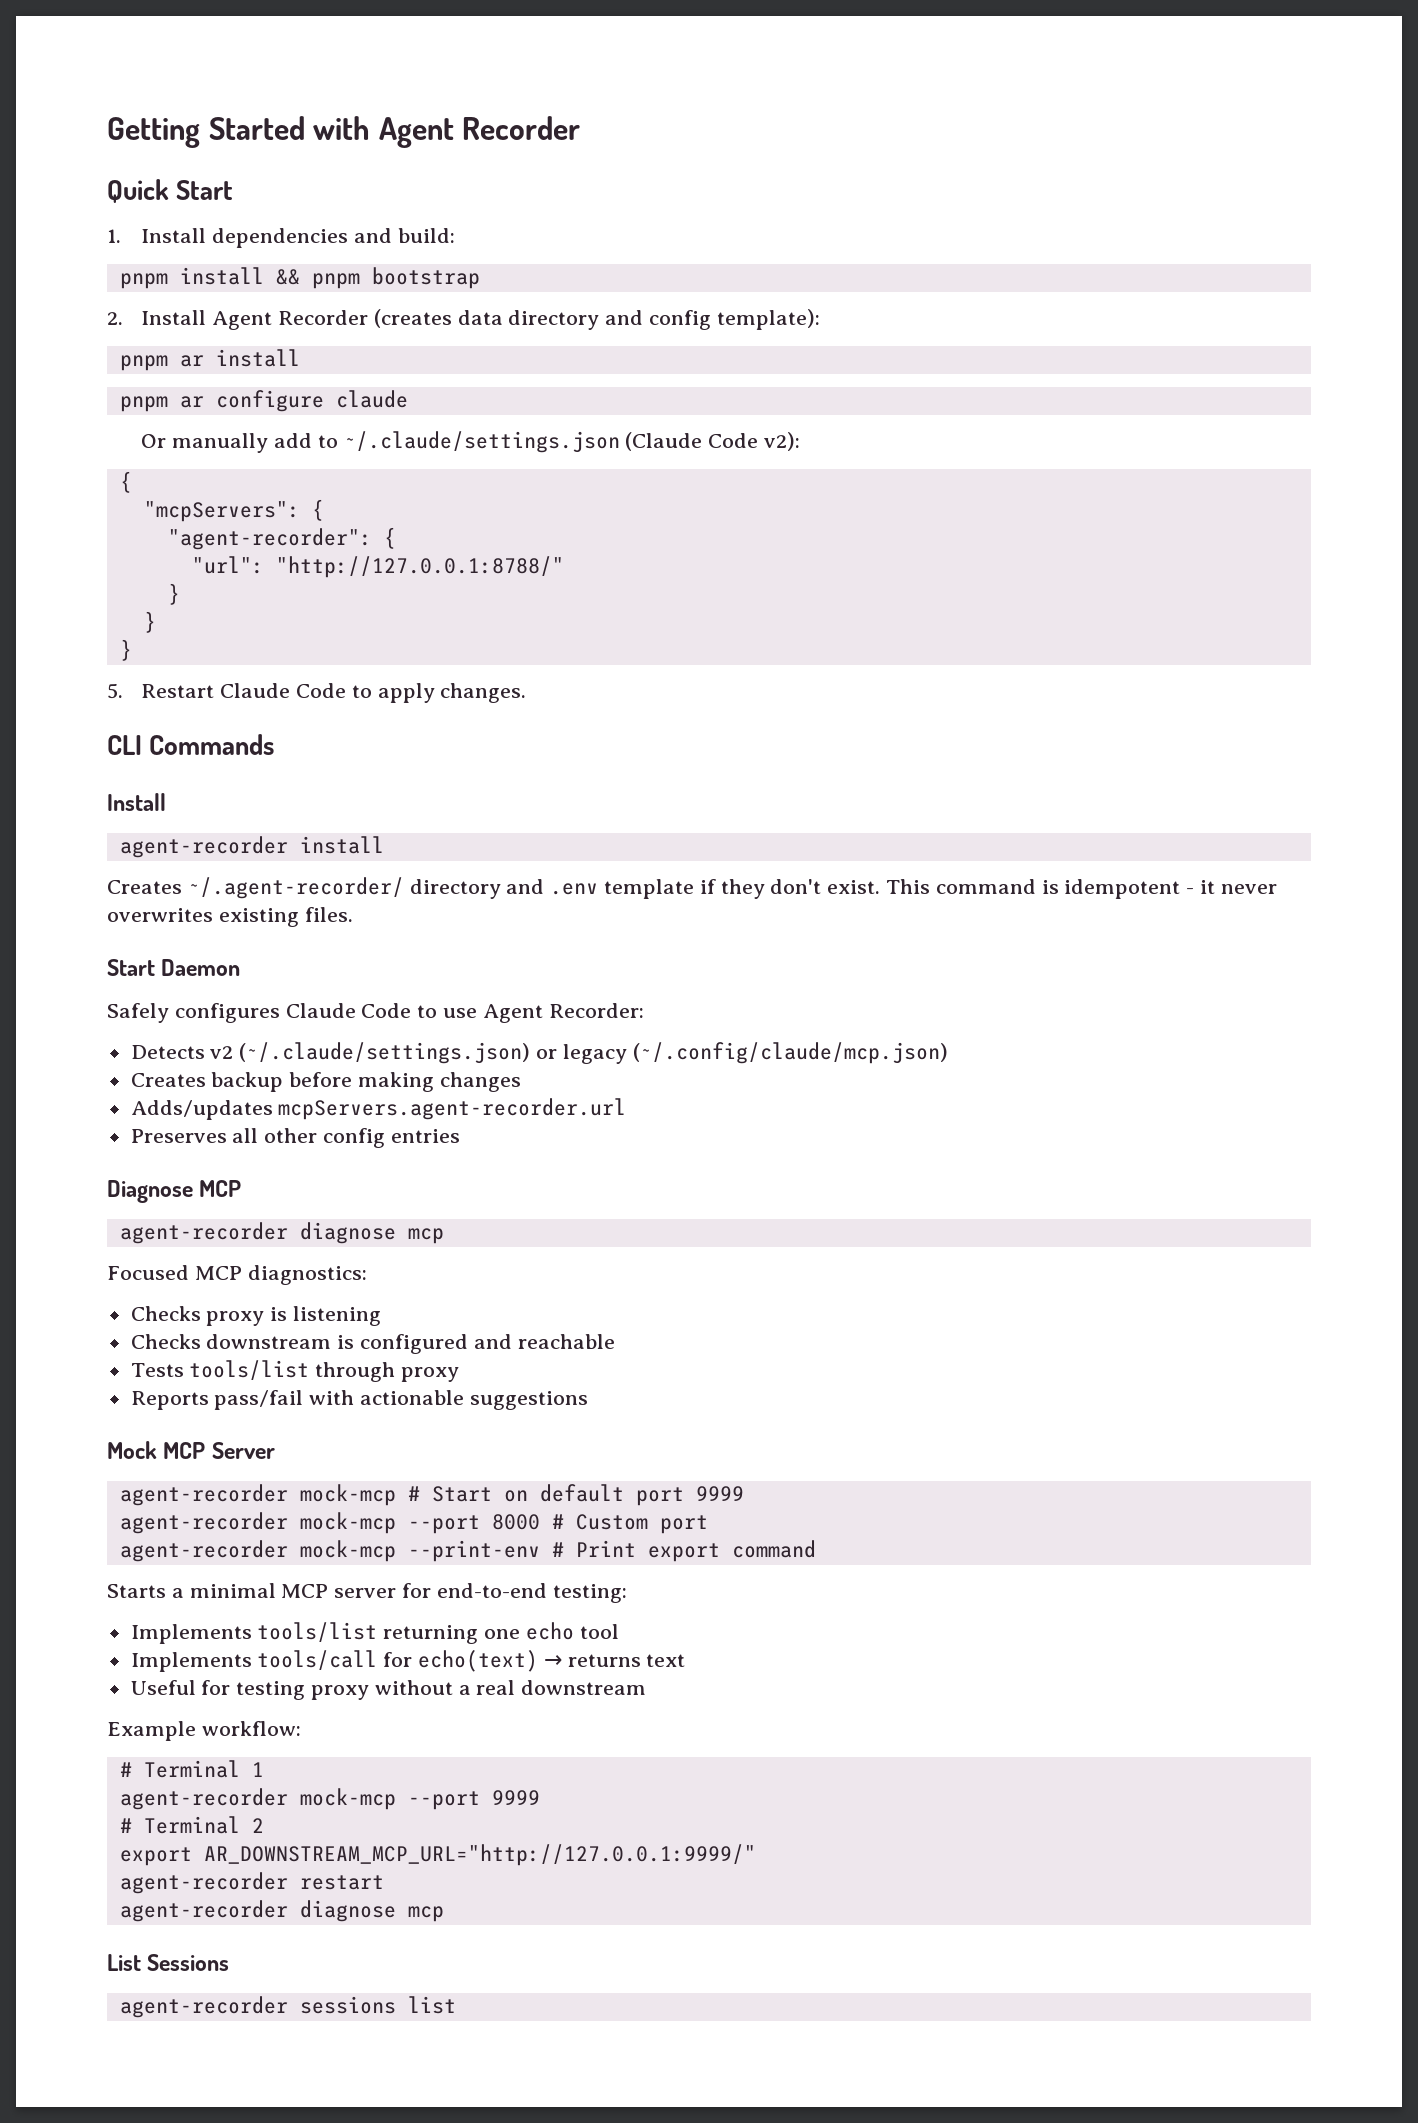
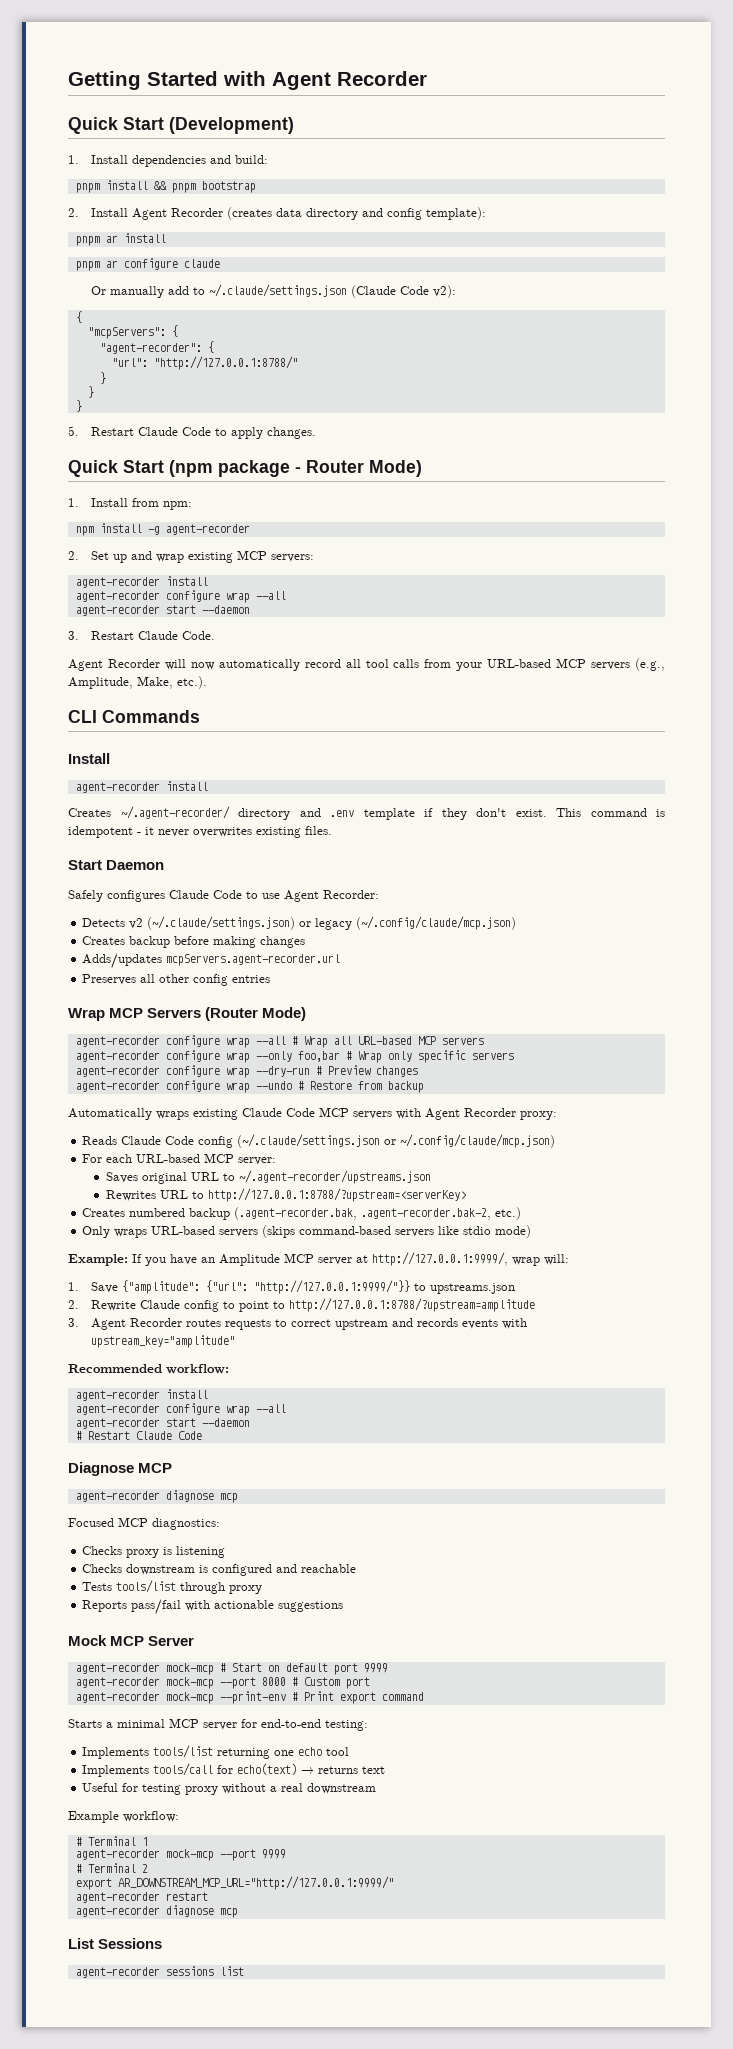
- Quick Start
+ Quick Start (Development)
+ Quick Start (npm package - Router Mode)
+ 1. Install from npm:
+ npm install -g agent-recorder
+ 2. Set up and wrap existing MCP servers:
+ agent-recorder install
+ agent-recorder configure wrap --all
+ agent-recorder start --daemon
+ 3. Restart Claude Code.
+ Agent Recorder will now automatically record all tool calls from your URL-based MCP servers (e.g., Amplitude, Make, etc.).
+ Wrap MCP Servers (Router Mode)
+ agent-recorder configure wrap --all # Wrap all URL-based MCP servers
+ agent-recorder configure wrap --only foo,bar # Wrap only specific servers
+ agent-recorder configure wrap --dry-run # Preview changes
+ agent-recorder configure wrap --undo # Restore from backup
+ Automatically wraps existing Claude Code MCP servers with Agent Recorder proxy:
+ Reads Claude Code config (~/.claude/settings.json or ~/.config/claude/mcp.json)
+ For each URL-based MCP server:
+ Saves original URL to ~/.agent-recorder/upstreams.json
+ Rewrites URL to http://127.0.0.1:8788/?upstream=<serverKey>
+ Creates numbered backup (.agent-recorder.bak, .agent-recorder.bak-2, etc.)
+ Only wraps URL-based servers (skips command-based servers like stdio mode)
+ Example: If you have an Amplitude MCP server at http://127.0.0.1:9999/, wrap will:
+ 1. Save {"amplitude": {"url": "http://127.0.0.1:9999/"}} to upstreams.json
+ 2. Rewrite Claude config to point to http://127.0.0.1:8788/?upstream=amplitude
+ 3. Agent Recorder routes requests to correct upstream and records events with upstream_key="amplitude"
+ Recommended workflow:
+ agent-recorder install
+ agent-recorder configure wrap --all
+ agent-recorder start --daemon
+ # Restart Claude Code

